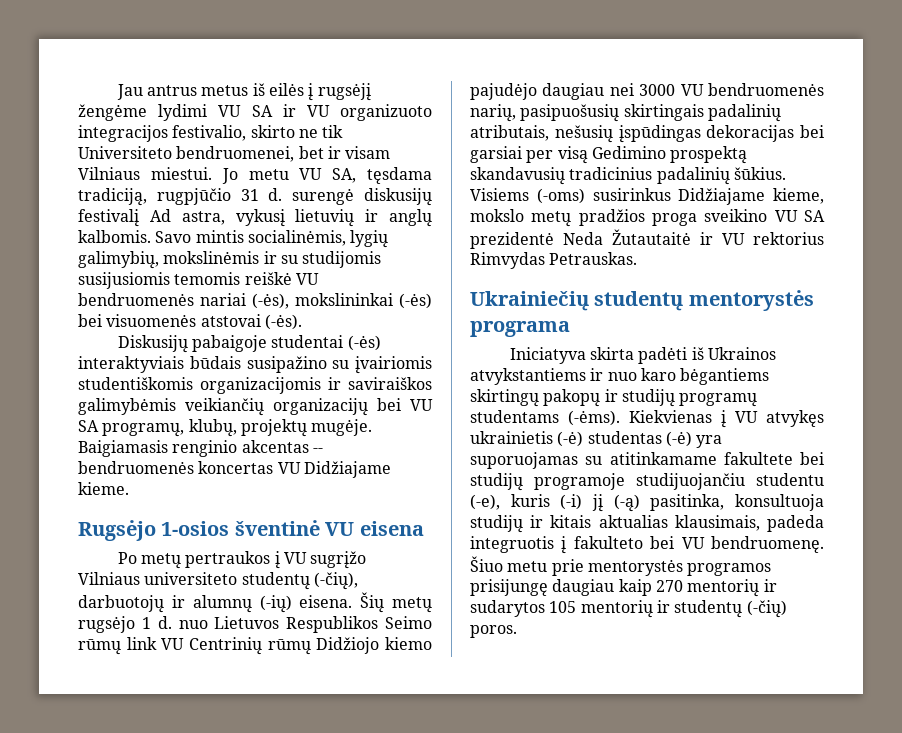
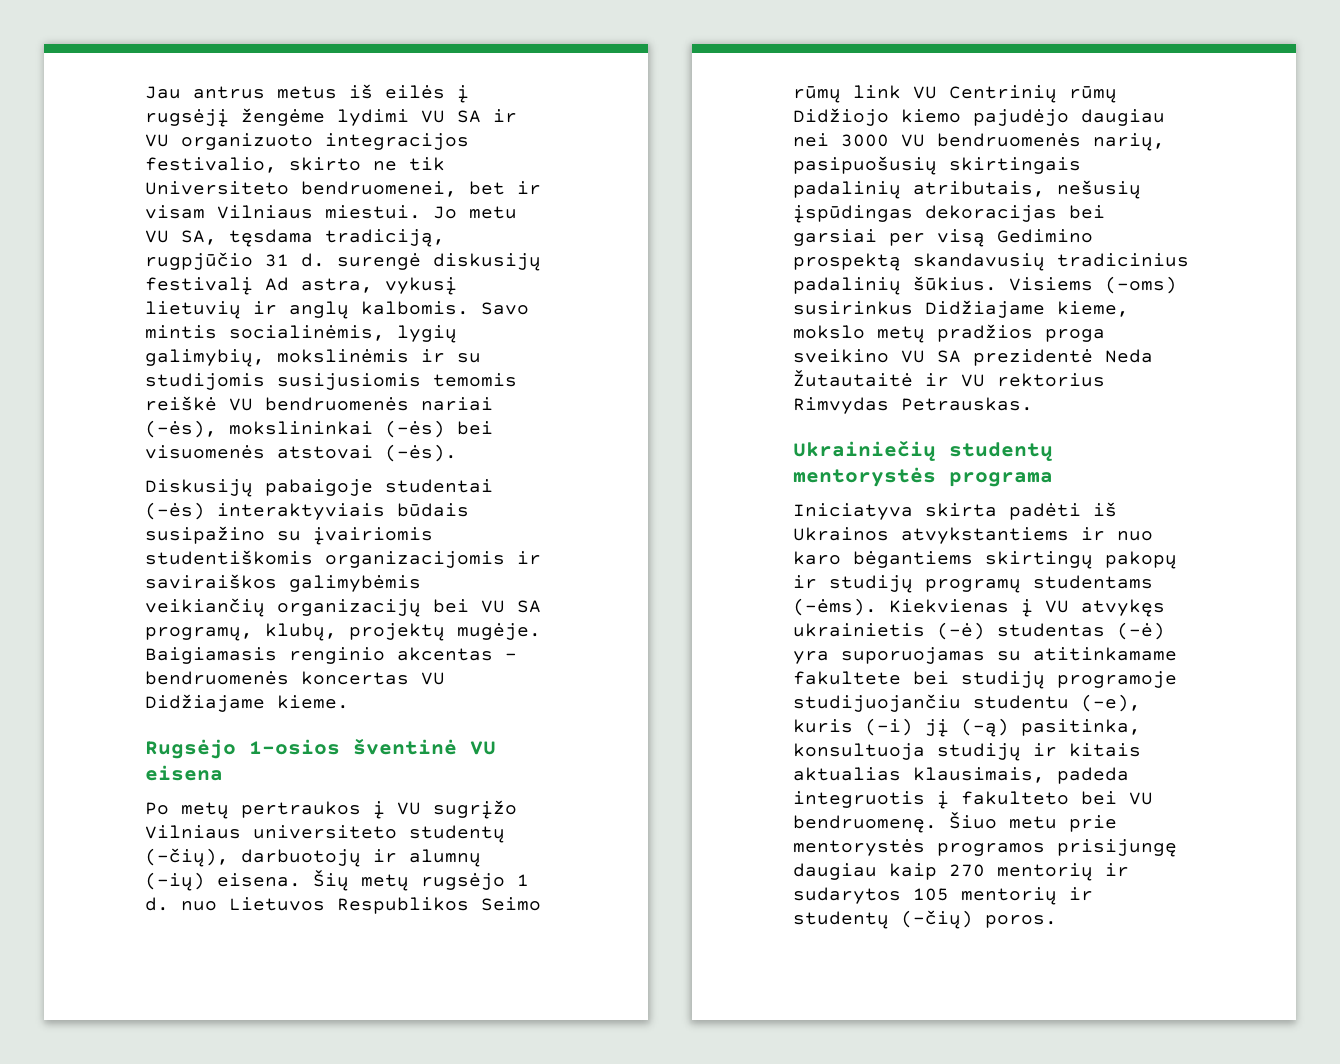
- Baigiamasis renginio akcentas -- bendruomenės koncertas VU Didžiajame kieme.
+ Baigiamasis renginio akcentas – bendruomenės koncertas VU Didžiajame kieme.

